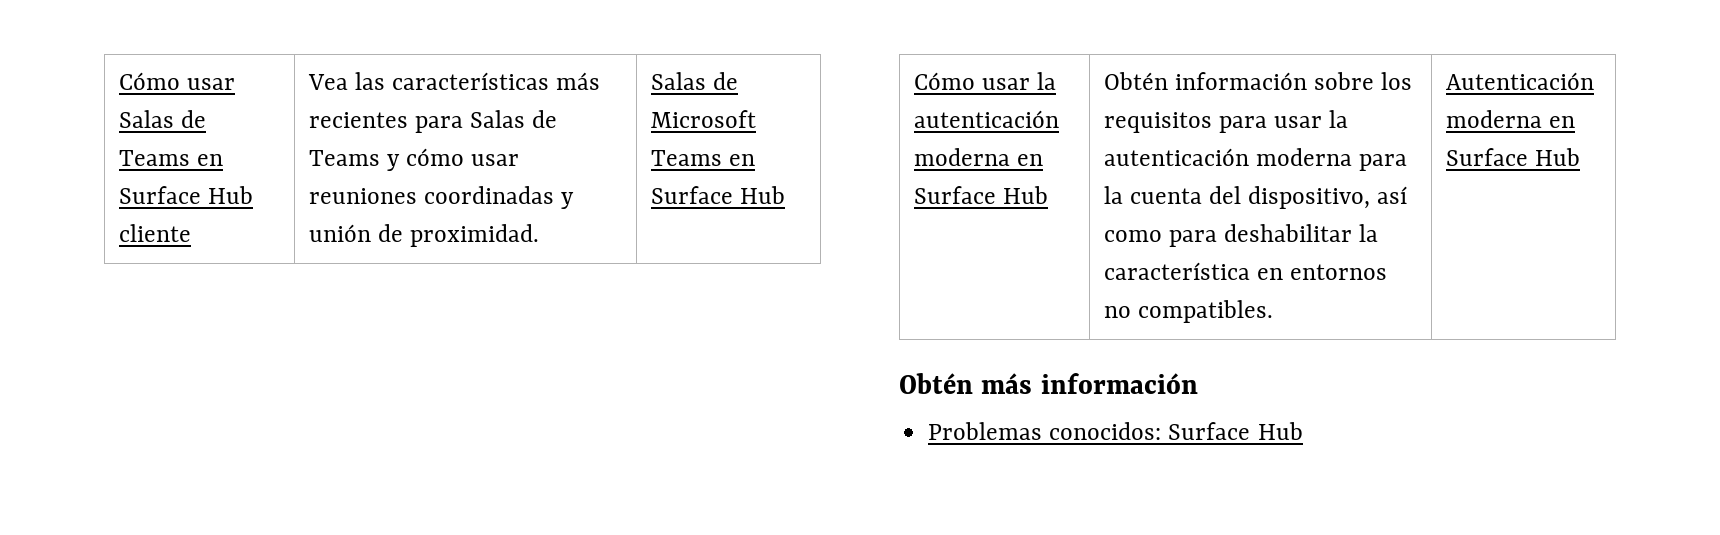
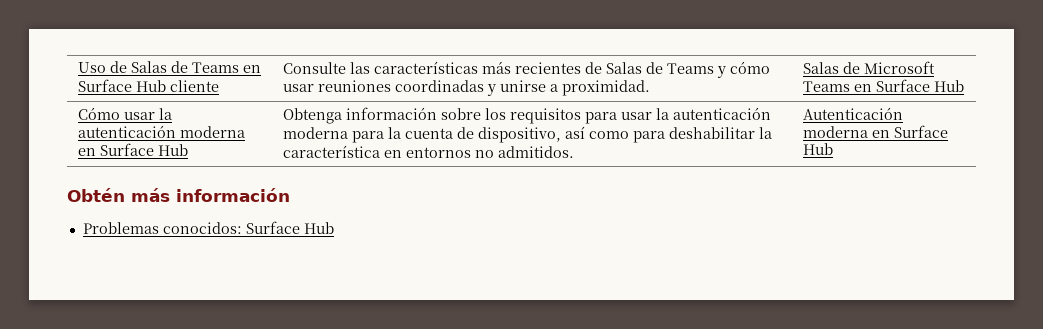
- Cómo usar Salas de Teams en Surface Hub cliente | Vea las características más recientes para Salas de Teams y cómo usar reuniones coordinadas y unión de proximidad. | Salas de Microsoft Teams en Surface Hub
+ Uso de Salas de Teams en Surface Hub cliente | Consulte las características más recientes de Salas de Teams y cómo usar reuniones coordinadas y unirse a proximidad. | Salas de Microsoft Teams en Surface Hub
- Cómo usar la autenticación moderna en Surface Hub | Obtén información sobre los requisitos para usar la autenticación moderna para la cuenta del dispositivo, así como para deshabilitar la característica en entornos no compatibles. | Autenticación moderna en Surface Hub
+ Cómo usar la autenticación moderna en Surface Hub | Obtenga información sobre los requisitos para usar la autenticación moderna para la cuenta de dispositivo, así como para deshabilitar la característica en entornos no admitidos. | Autenticación moderna en Surface Hub

